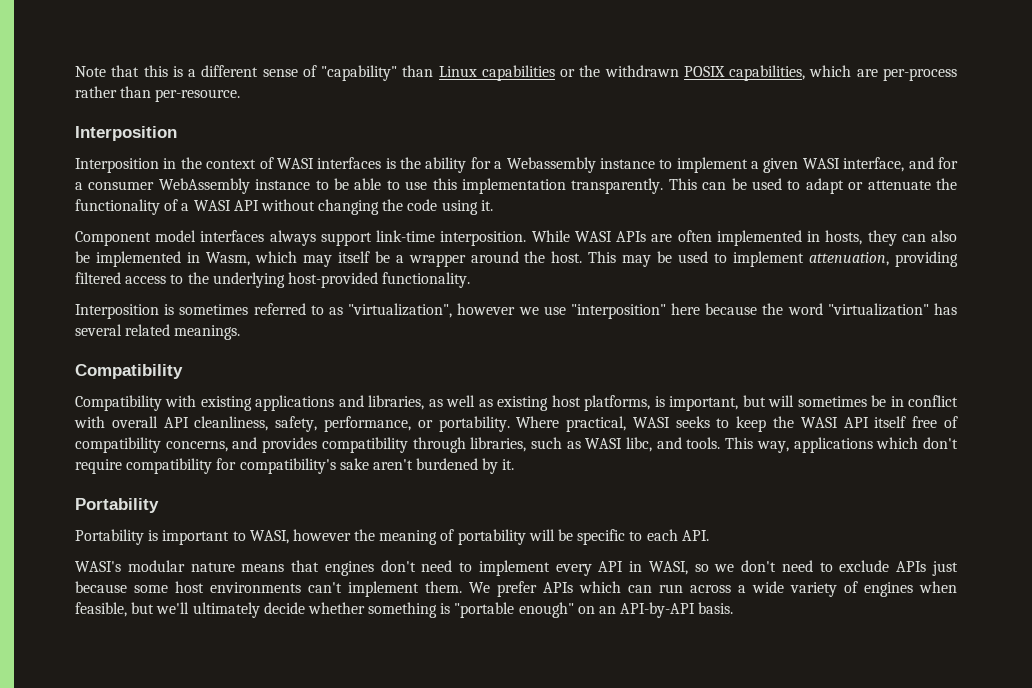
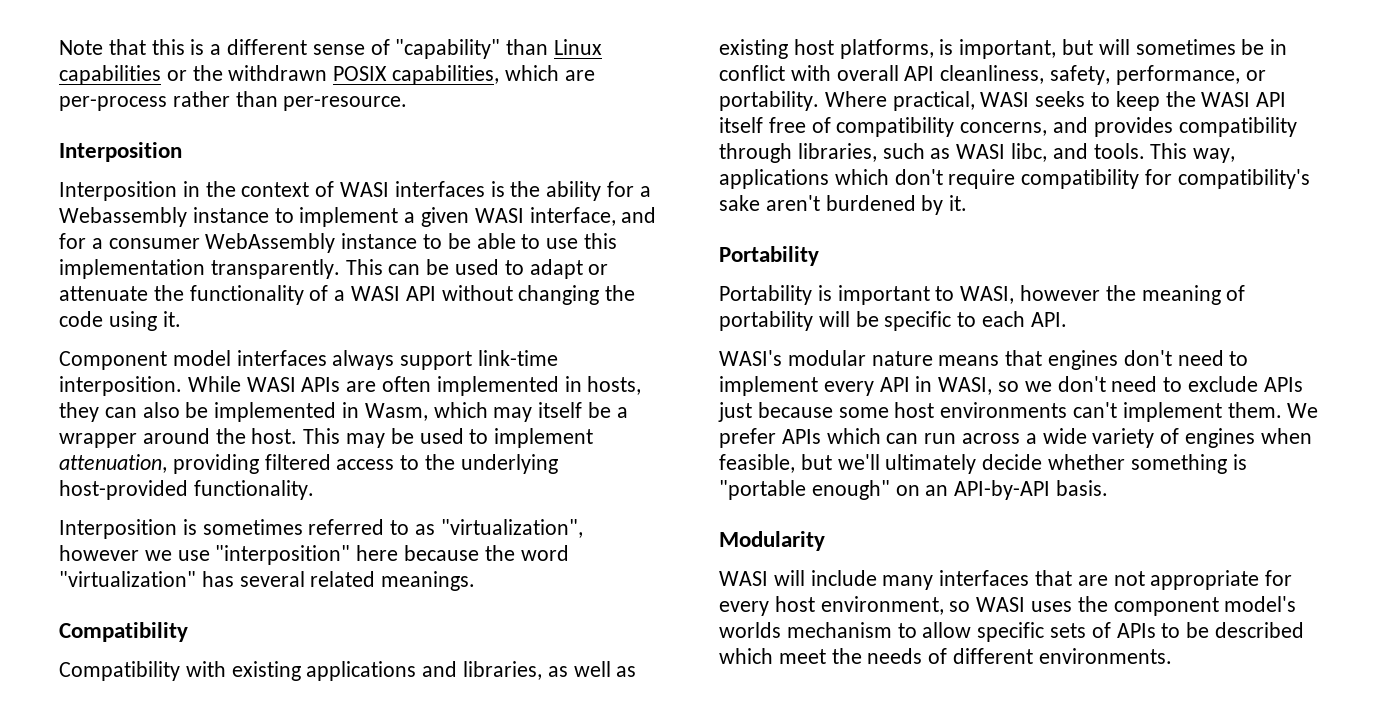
+ Modularity
+ WASI will include many interfaces that are not appropriate for every host environment, so WASI uses the component model's worlds mechanism to allow specific sets of APIs to be described which meet the needs of different environments.

